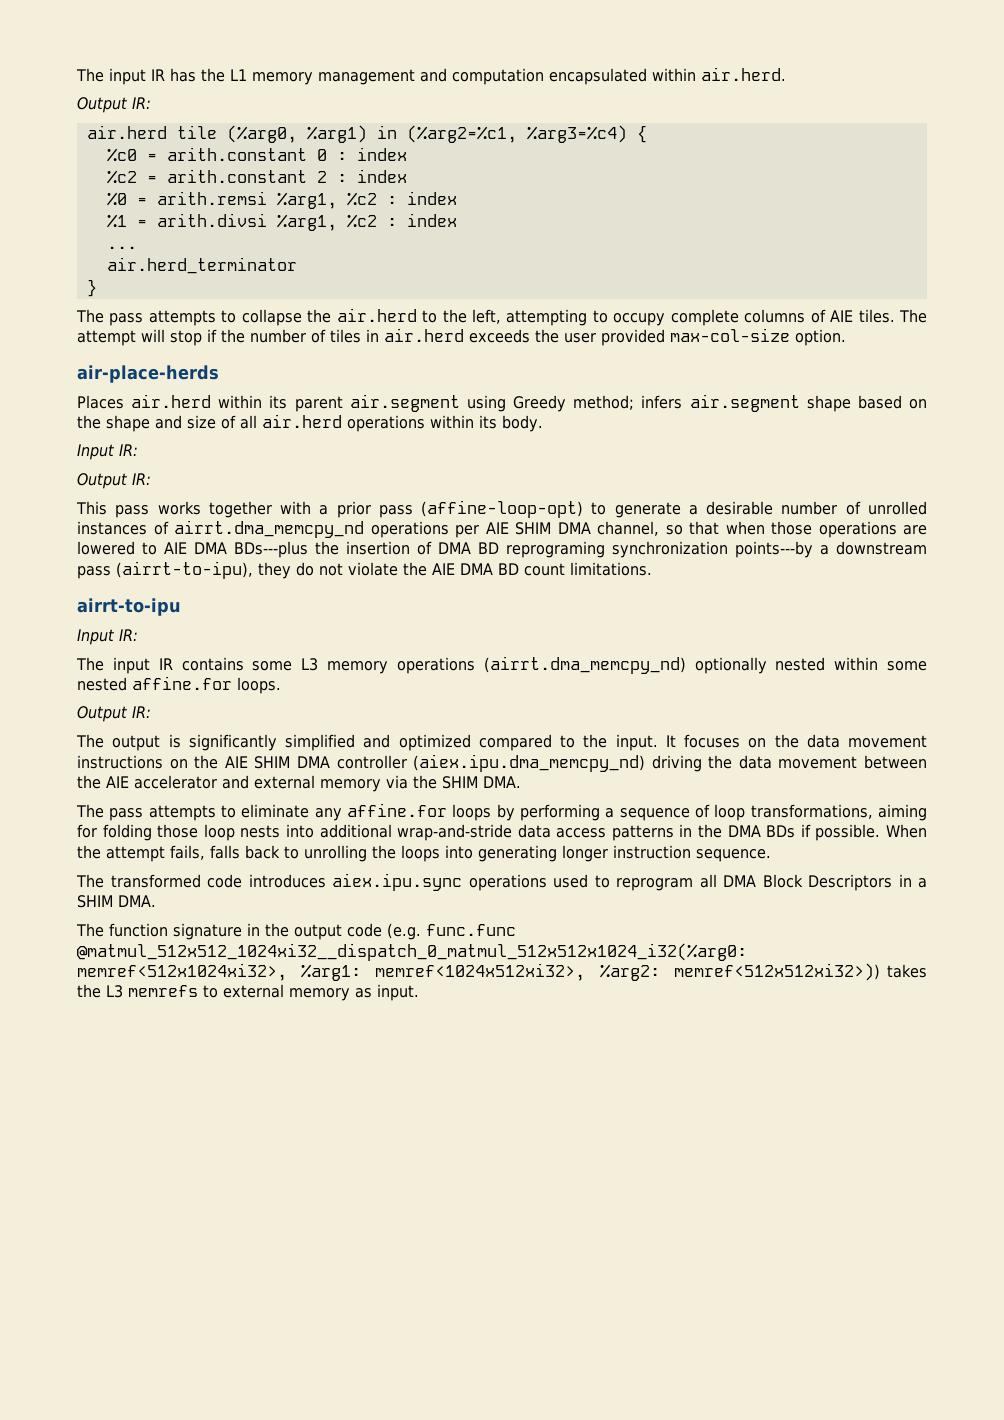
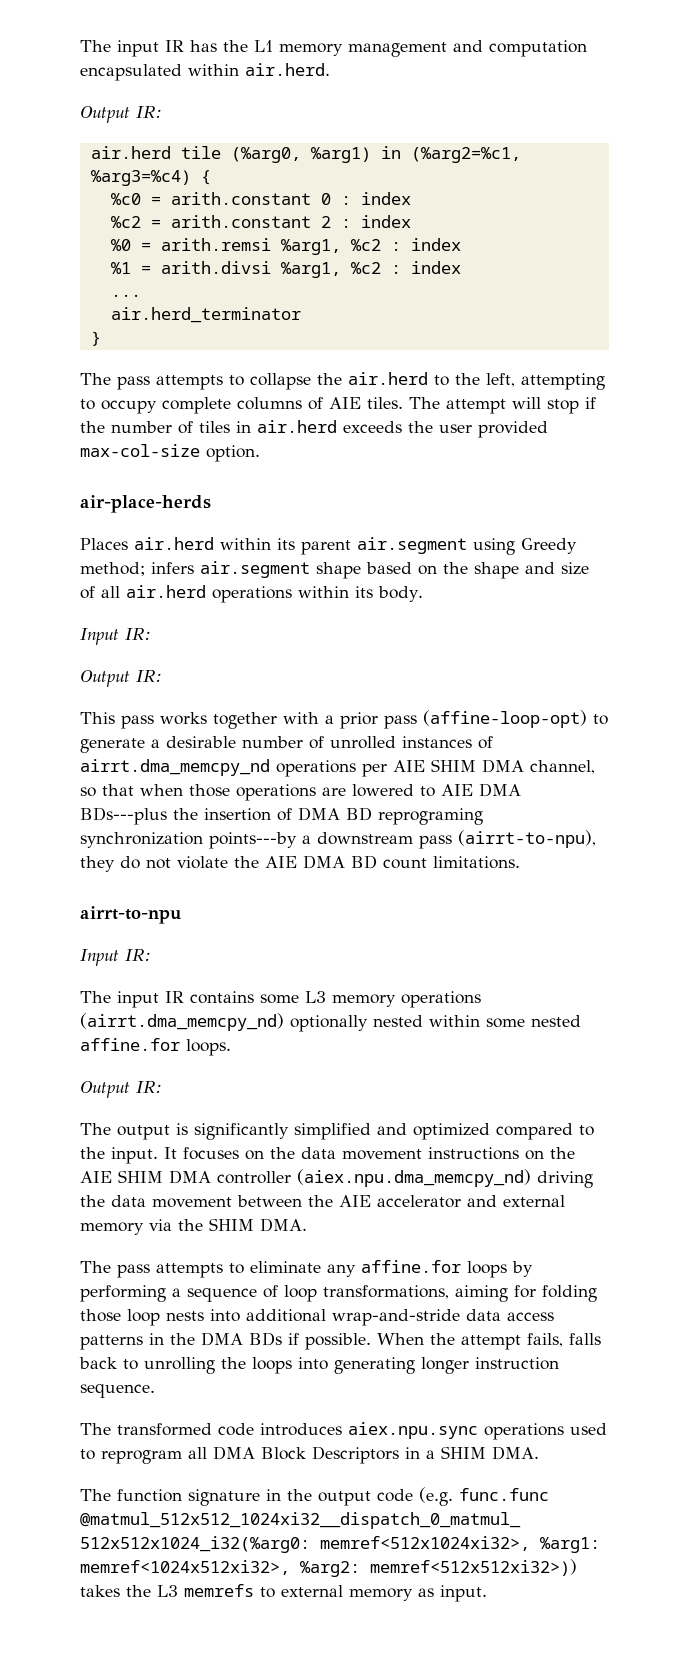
- This pass works together with a prior pass (affine-loop-opt) to generate a desirable number of unrolled instances of airrt.dma_memcpy_nd operations per AIE SHIM DMA channel, so that when those operations are lowered to AIE DMA BDs---plus the insertion of DMA BD reprograming synchronization points---by a downstream pass (airrt-to-ipu), they do not violate the AIE DMA BD count limitations.
+ This pass works together with a prior pass (affine-loop-opt) to generate a desirable number of unrolled instances of airrt.dma_memcpy_nd operations per AIE SHIM DMA channel, so that when those operations are lowered to AIE DMA BDs---plus the insertion of DMA BD reprograming synchronization points---by a downstream pass (airrt-to-npu), they do not violate the AIE DMA BD count limitations.
- airrt-to-ipu
+ airrt-to-npu
- It focuses on the data movement instructions on the AIE SHIM DMA controller (aiex.ipu.dma_memcpy_nd) driving the data movement between the AIE accelerator and external memory via the SHIM DMA.
+ It focuses on the data movement instructions on the AIE SHIM DMA controller (aiex.npu.dma_memcpy_nd) driving the data movement between the AIE accelerator and external memory via the SHIM DMA.
- The transformed code introduces aiex.ipu.sync operations used to reprogram all DMA Block Descriptors in a SHIM DMA.
+ The transformed code introduces aiex.npu.sync operations used to reprogram all DMA Block Descriptors in a SHIM DMA.

